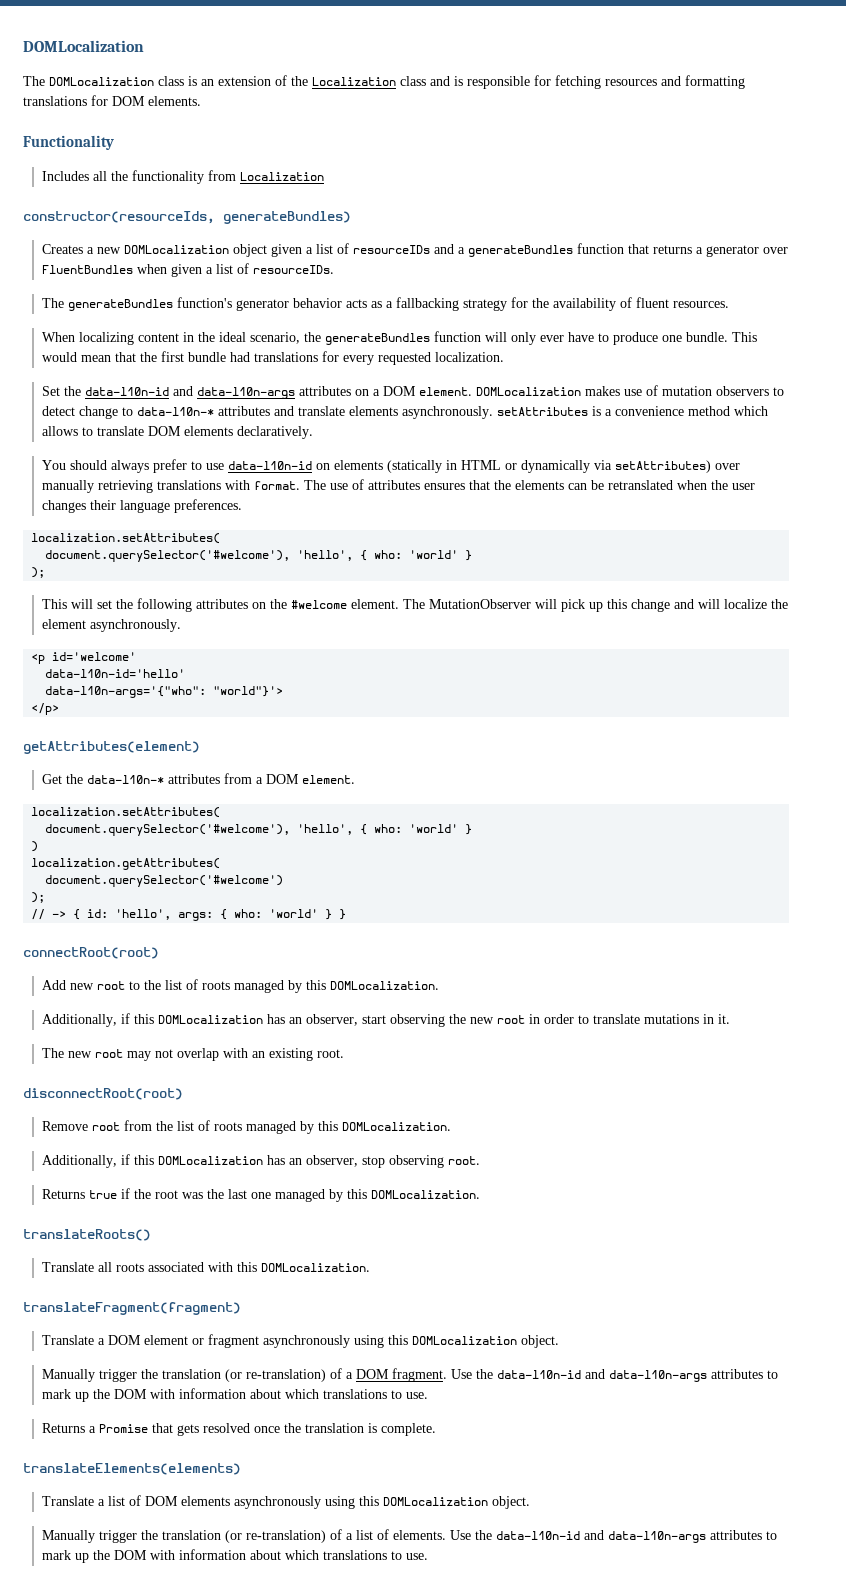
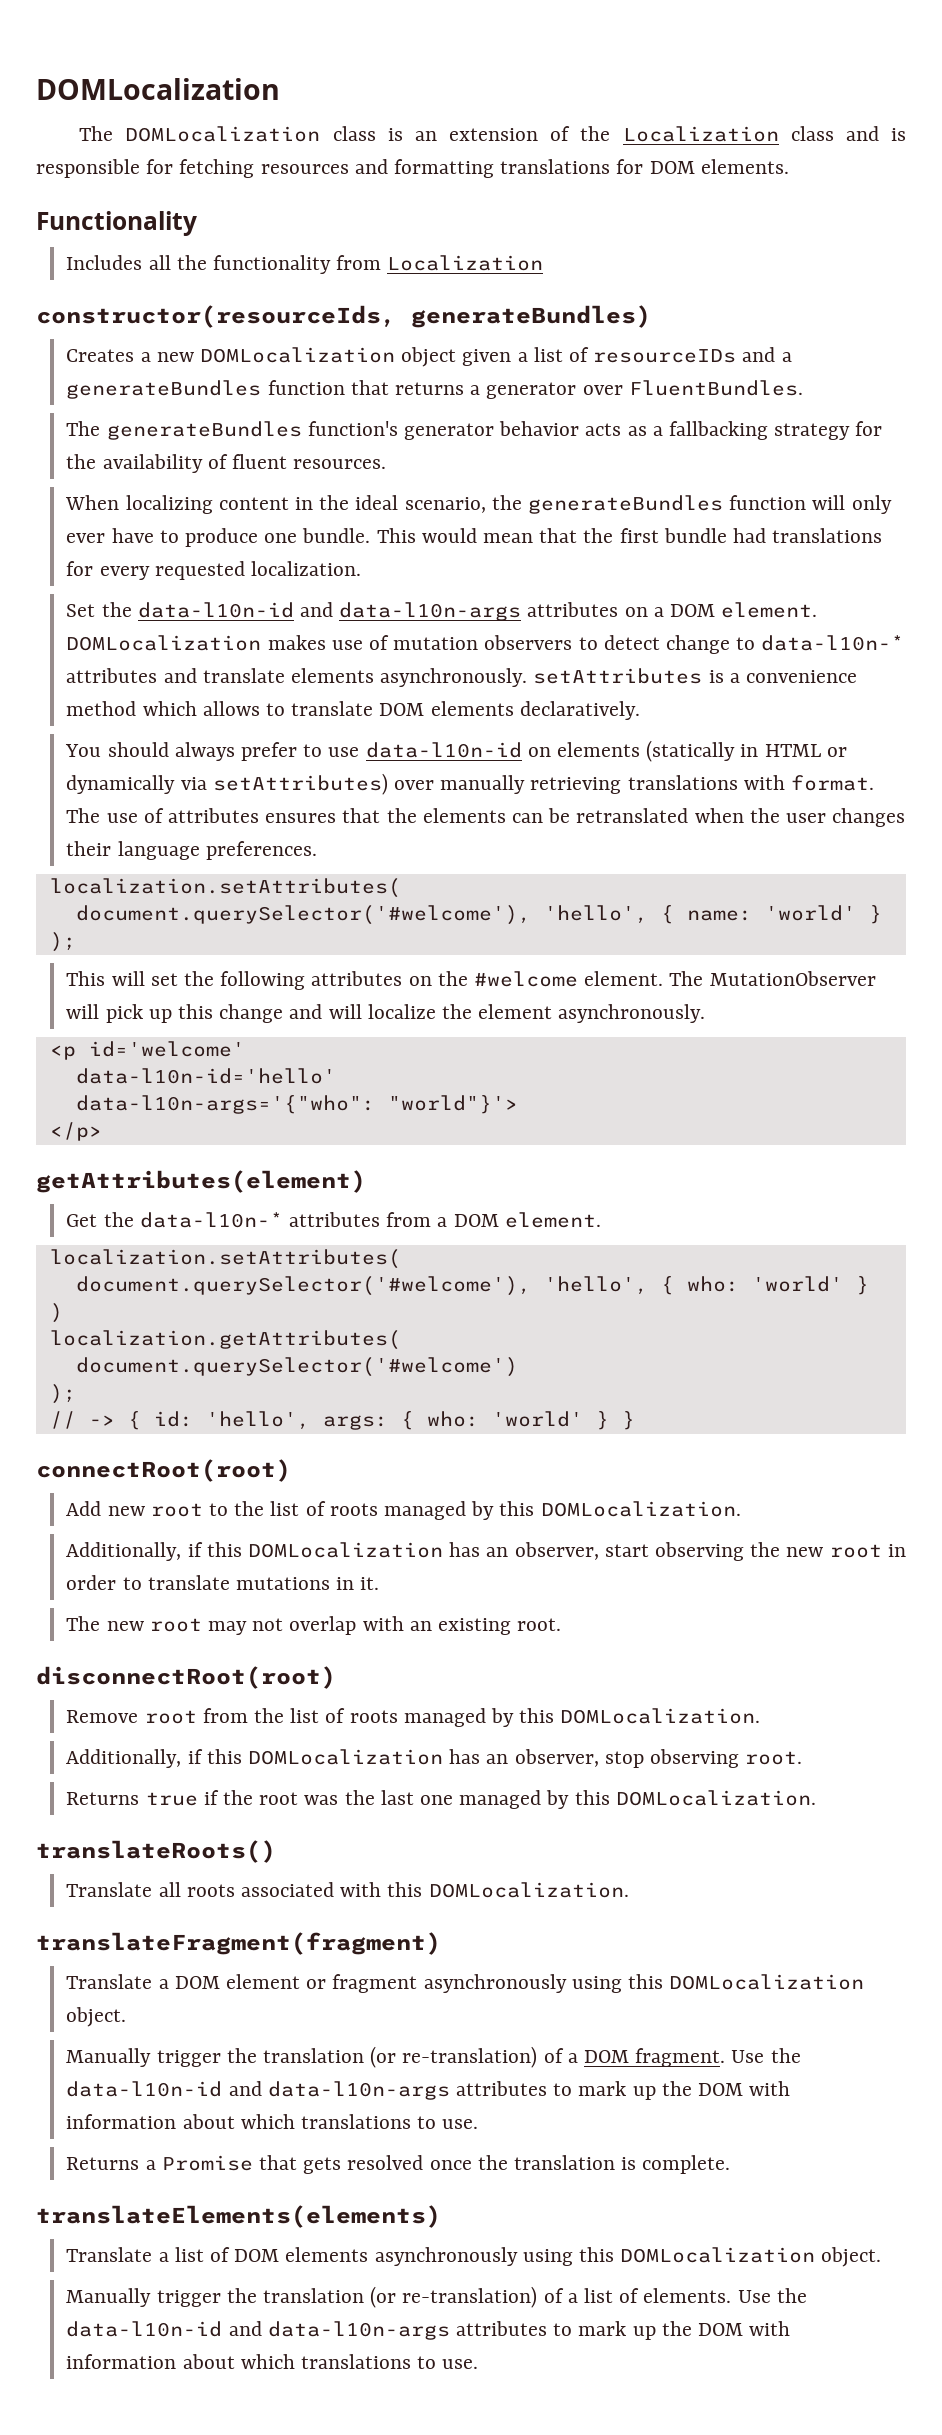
- Creates a new DOMLocalization object given a list of resourceIDs and a generateBundles function that returns a generator over FluentBundles when given a list of resourceIDs.
+ Creates a new DOMLocalization object given a list of resourceIDs and a generateBundles function that returns a generator over FluentBundles.
  The use of attributes ensures that the elements can be retranslated when the user changes their language preferences.
  localization.setAttributes(
- document.querySelector('#welcome'), 'hello', { who: 'world' }
+ document.querySelector('#welcome'), 'hello', { name: 'world' }

